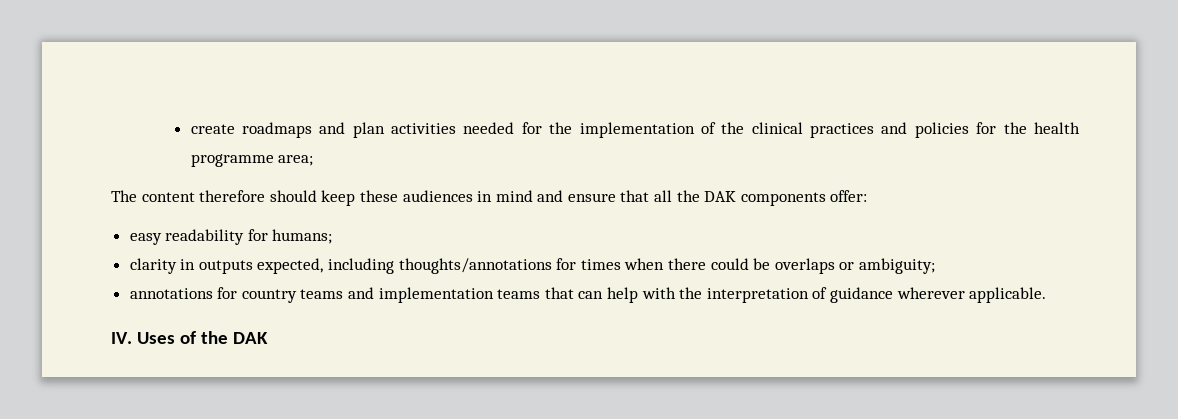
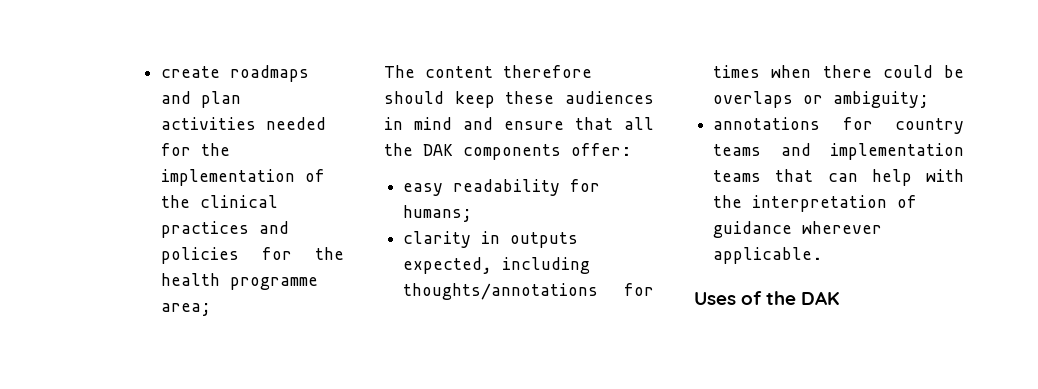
- IV. Uses of the DAK
+ Uses of the DAK

